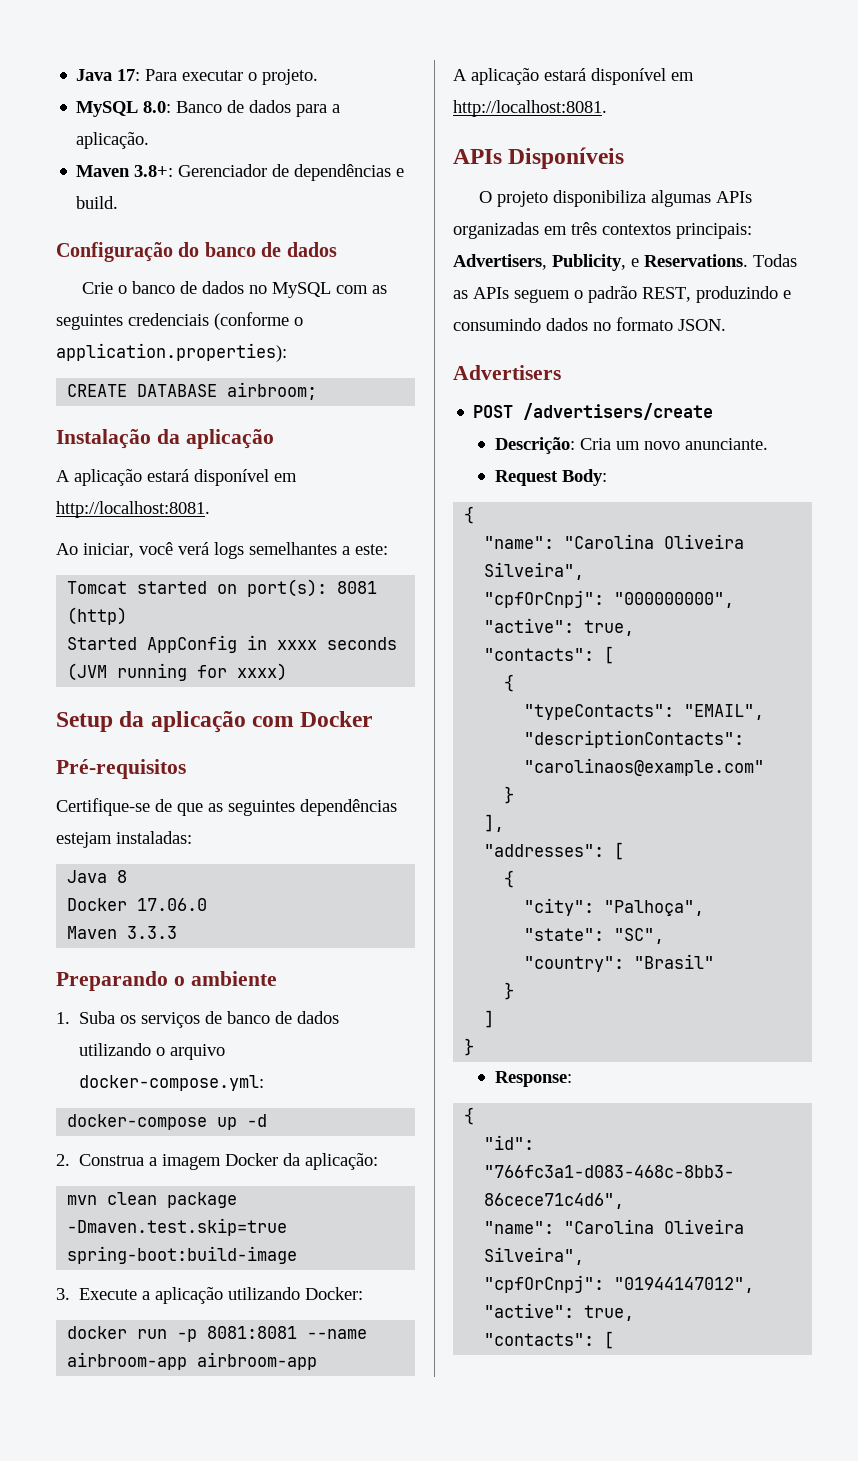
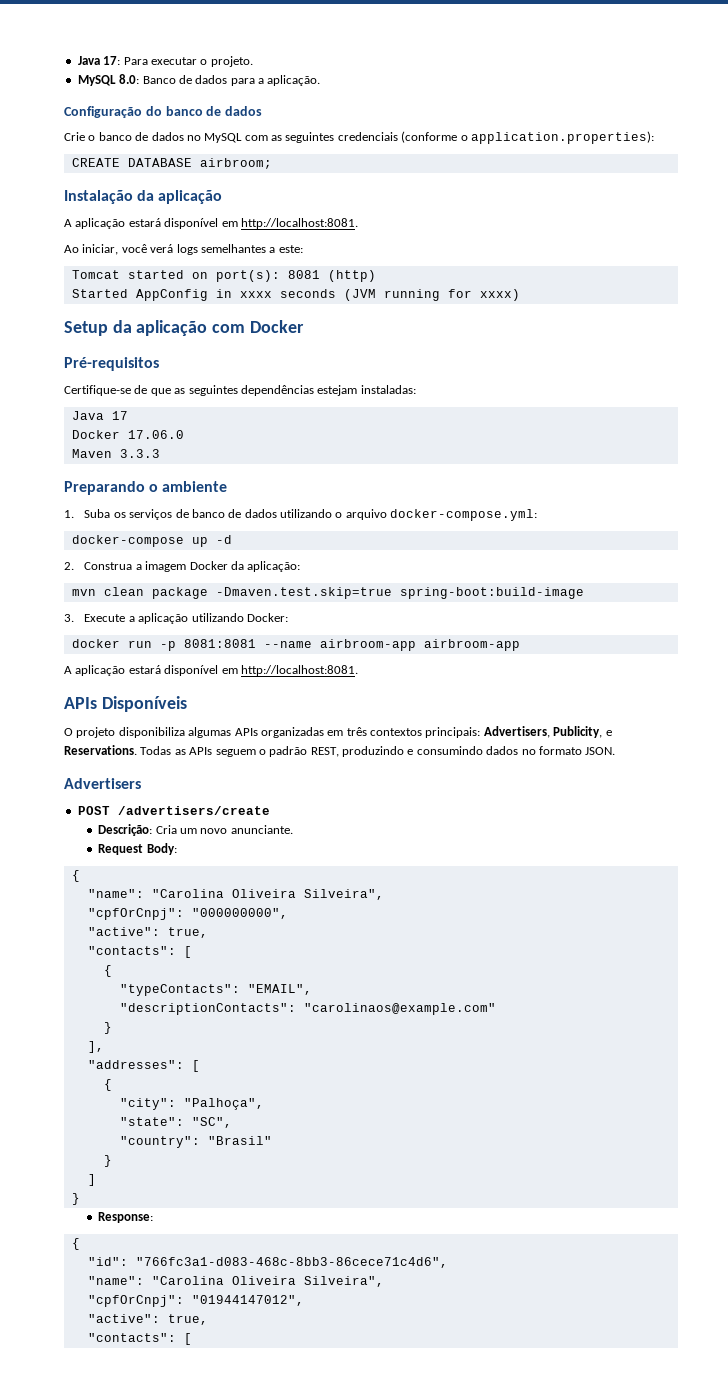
- Maven 3.8+: Gerenciador de dependências e build.
- Java 8
+ Java 17

